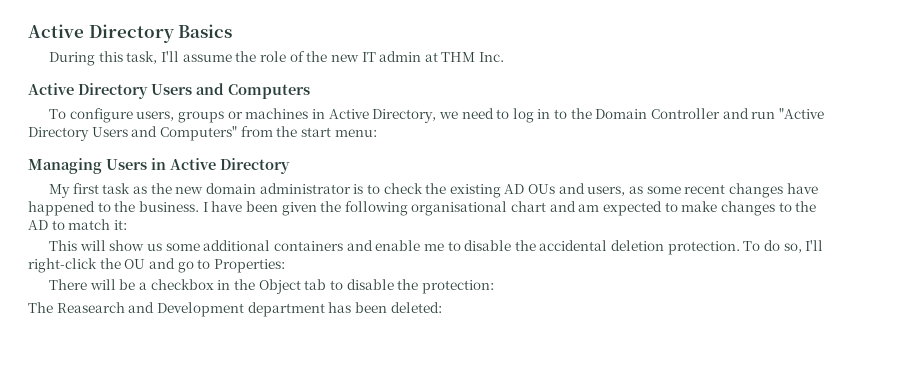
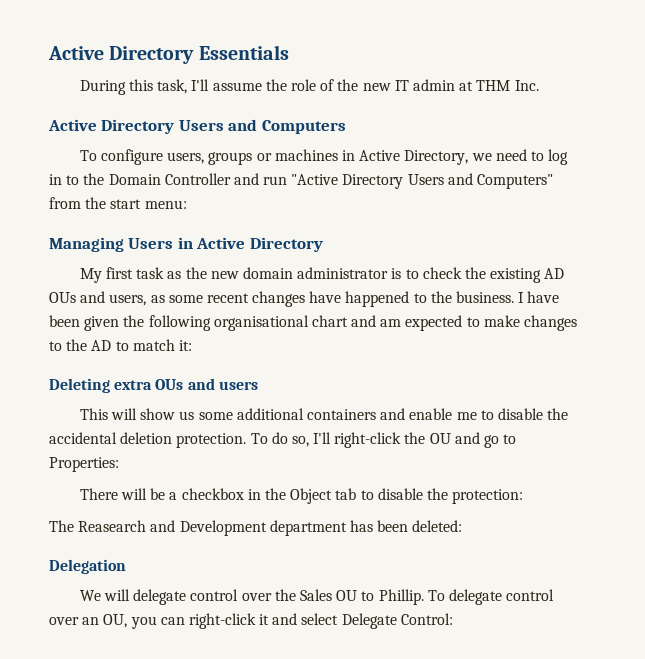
- Active Directory Basics
+ Active Directory Essentials
+ Deleting extra OUs and users
+ Delegation
+ We will delegate control over the Sales OU to Phillip. To delegate control over an OU, you can right-click it and select Delegate Control:

